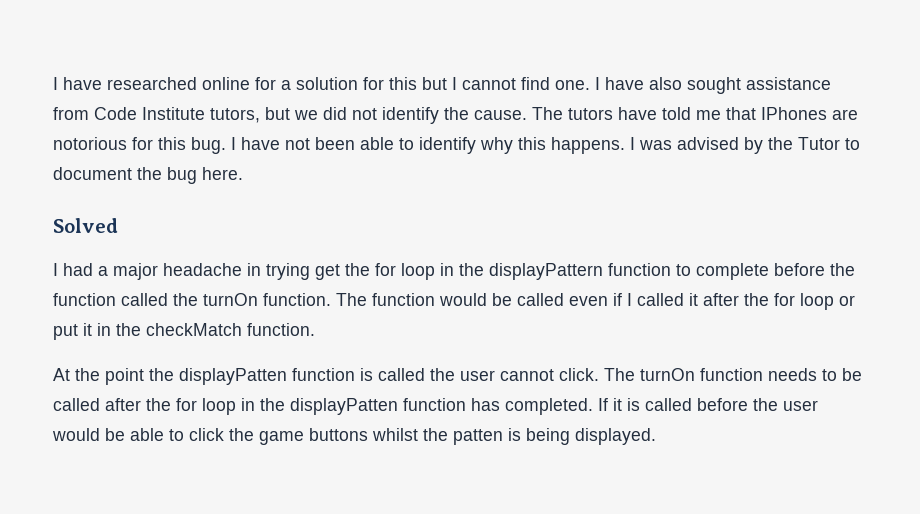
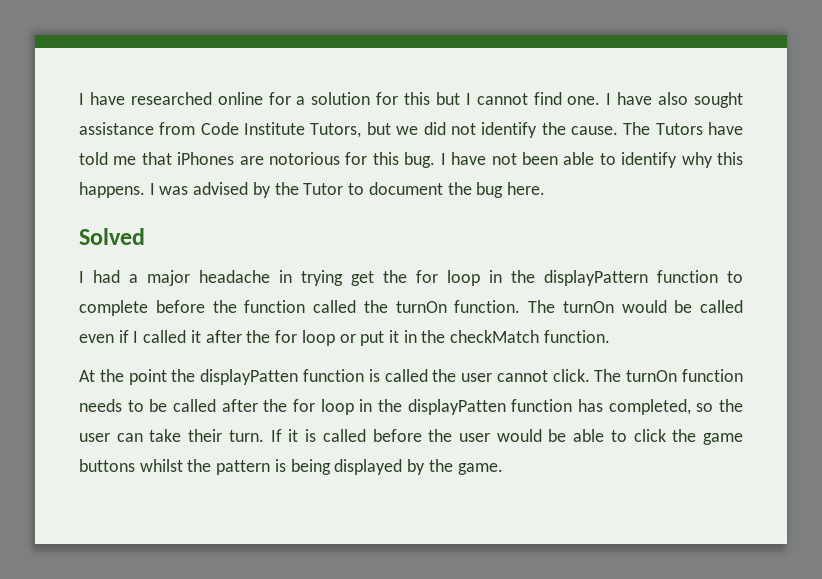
- I have also sought assistance from Code Institute tutors, but we did not identify the cause.
+ I have also sought assistance from Code Institute Tutors, but we did not identify the cause.
- The tutors have told me that IPhones are notorious for this bug.
+ The Tutors have told me that iPhones are notorious for this bug.
- The function would be called even if I called it after the for loop or put it in the checkMatch function.
+ The turnOn would be called even if I called it after the for loop or put it in the checkMatch function.
- The turnOn function needs to be called after the for loop in the displayPatten function has completed.
+ The turnOn function needs to be called after the for loop in the displayPatten function has completed, so the user can take their turn.
- If it is called before the user would be able to click the game buttons whilst the patten is being displayed.
+ If it is called before the user would be able to click the game buttons whilst the pattern is being displayed by the game.

